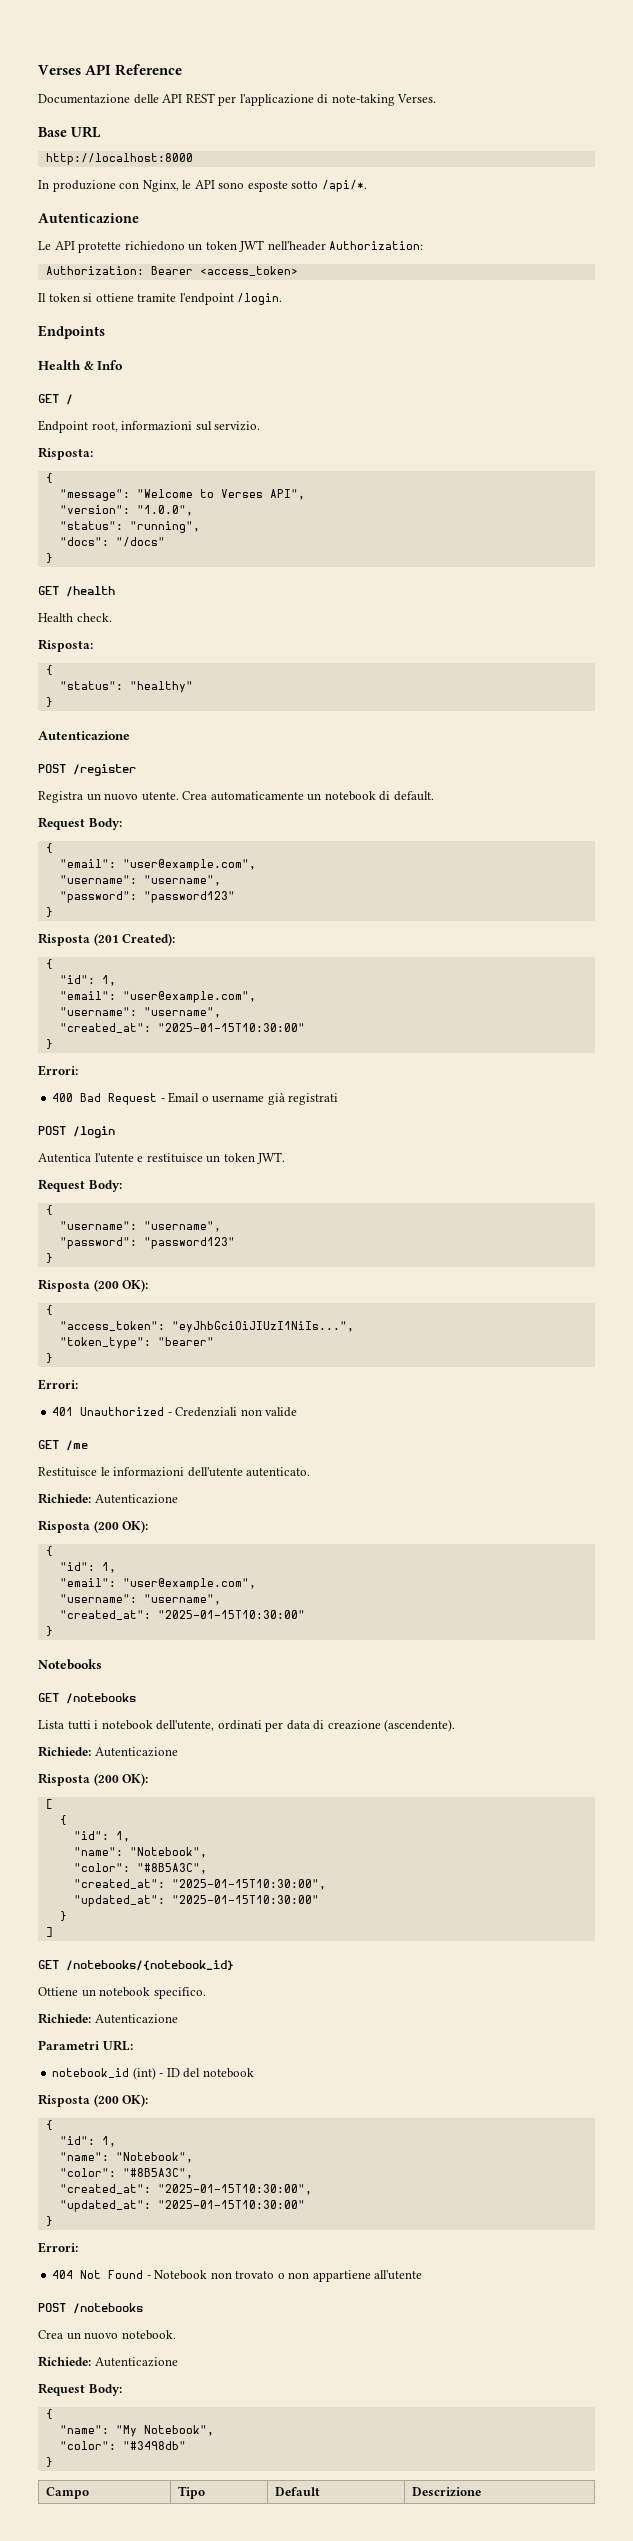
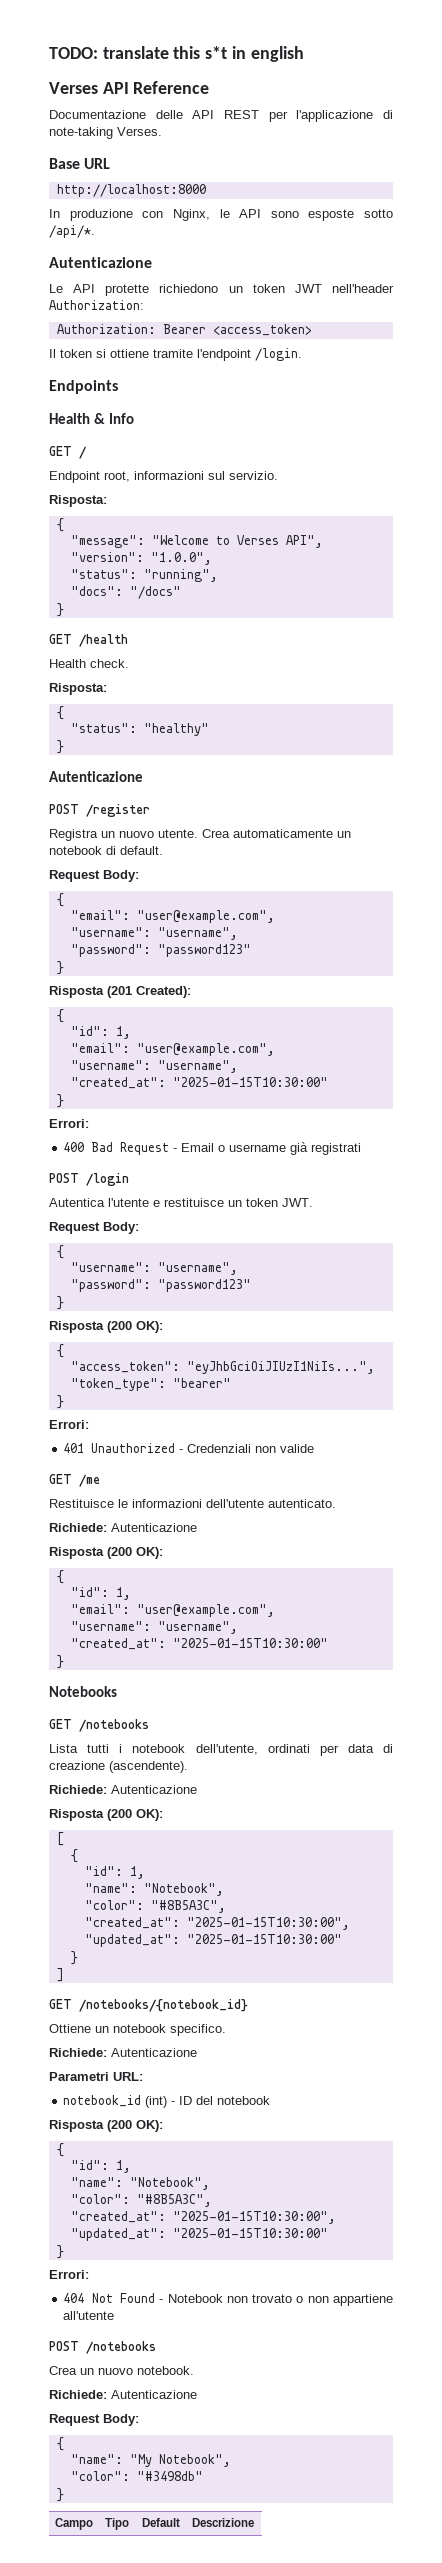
+ TODO: translate this s*t in english

